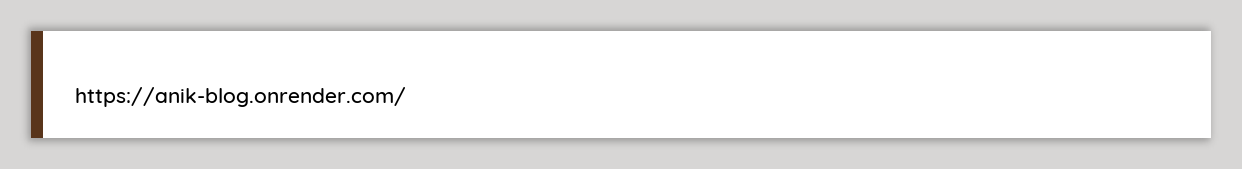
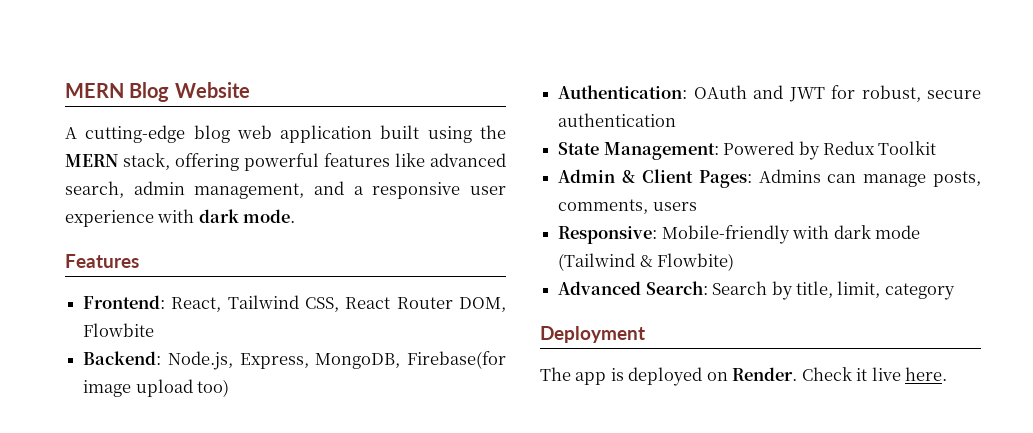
- https://anik-blog.onrender.com/
+ MERN Blog Website
+ A cutting-edge blog web application built using the MERN stack, offering powerful features like advanced search, admin management, and a responsive user experience with dark mode.
+ Features
+ Frontend: React, Tailwind CSS, React Router DOM, Flowbite
+ Backend: Node.js, Express, MongoDB, Firebase(for image upload too)
+ Authentication: OAuth and JWT for robust, secure authentication
+ State Management: Powered by Redux Toolkit
+ Admin & Client Pages: Admins can manage posts, comments, users
+ Responsive: Mobile-friendly with dark mode (Tailwind & Flowbite)
+ Advanced Search: Search by title, limit, category
+ Deployment
+ The app is deployed on Render. Check it live here.

